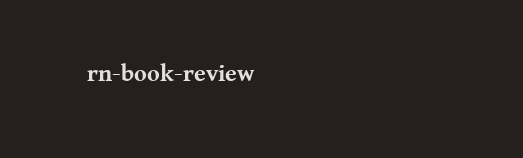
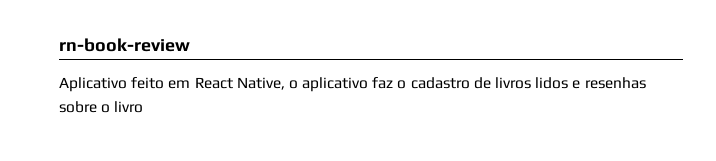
+ Aplicativo feito em React Native, o aplicativo faz o cadastro de livros lidos e resenhas sobre o livro

